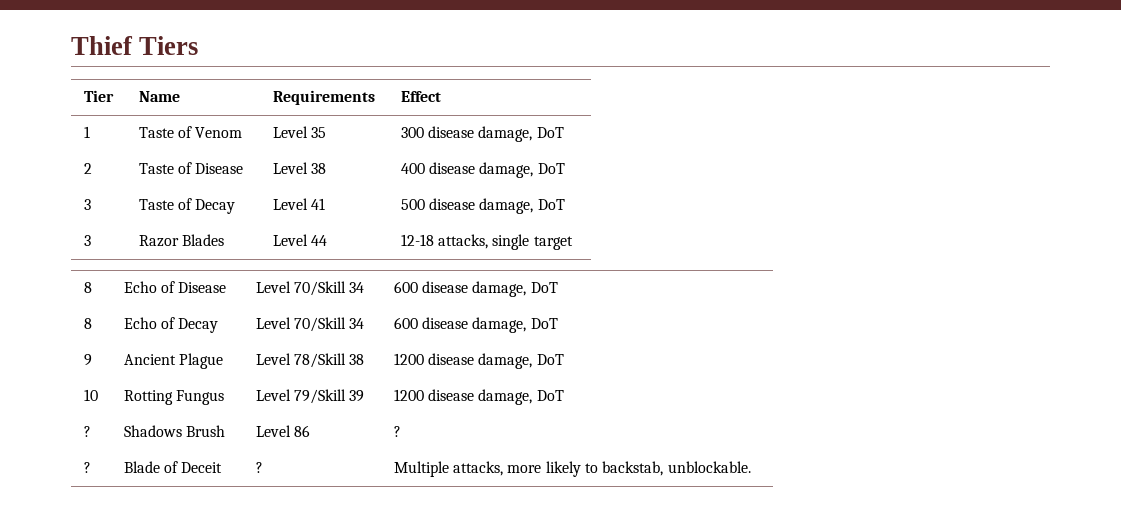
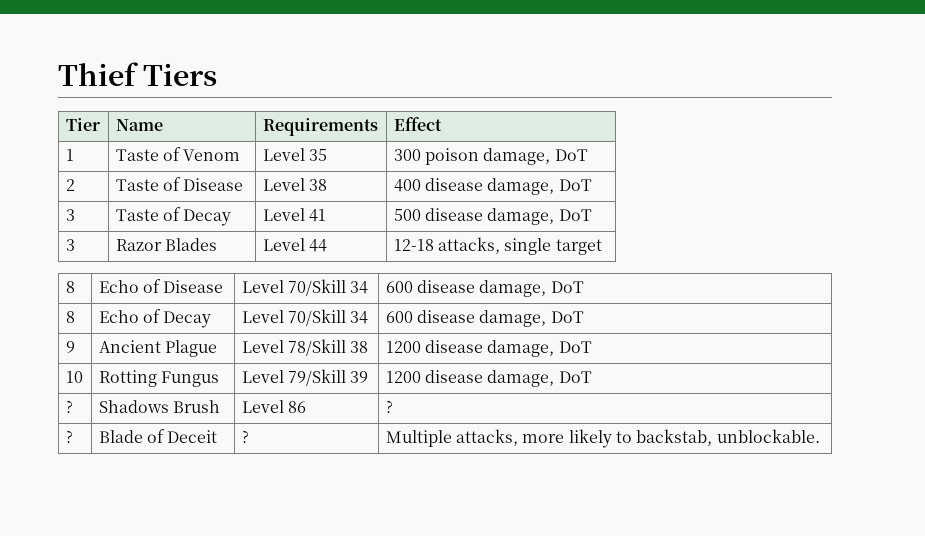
- 1 | Taste of Venom | Level 35 | 300 disease damage, DoT
+ 1 | Taste of Venom | Level 35 | 300 poison damage, DoT

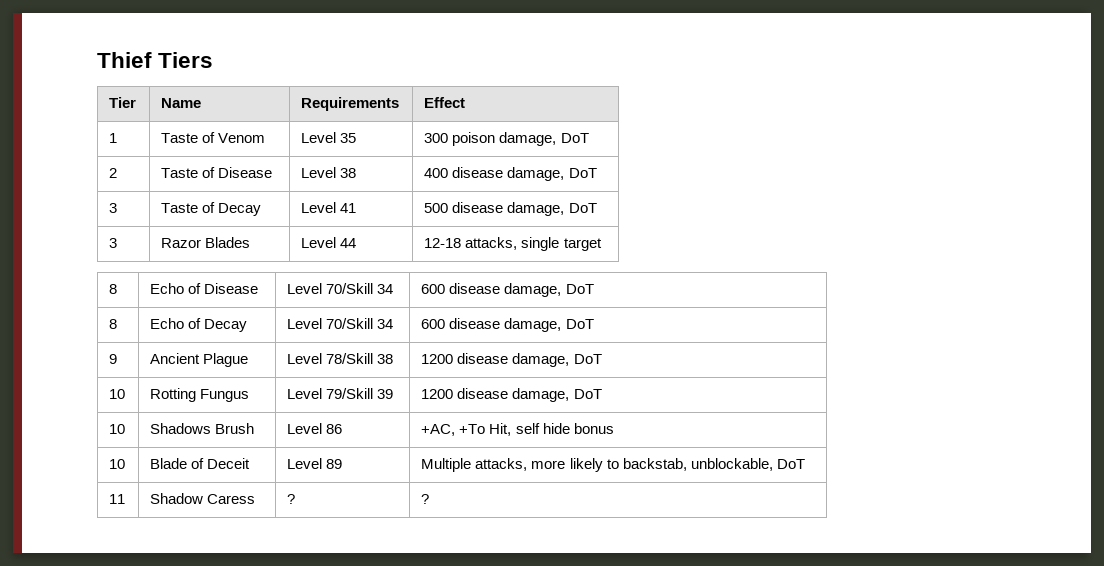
- ? | Shadows Brush | Level 86 | ?
- ? | Blade of Deceit | ? | Multiple attacks, more likely to backstab, unblockable.
+ 10 | Shadows Brush | Level 86 | +AC, +To Hit, self hide bonus
+ 10 | Blade of Deceit | Level 89 | Multiple attacks, more likely to backstab, unblockable, DoT
+ 11 | Shadow Caress | ? | ?

